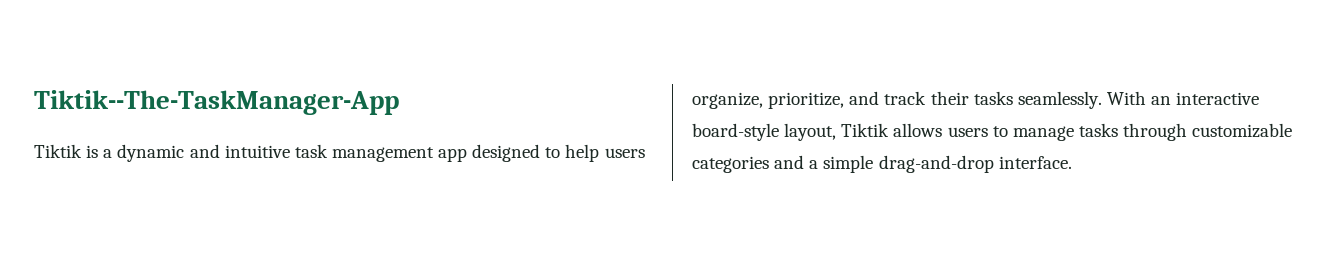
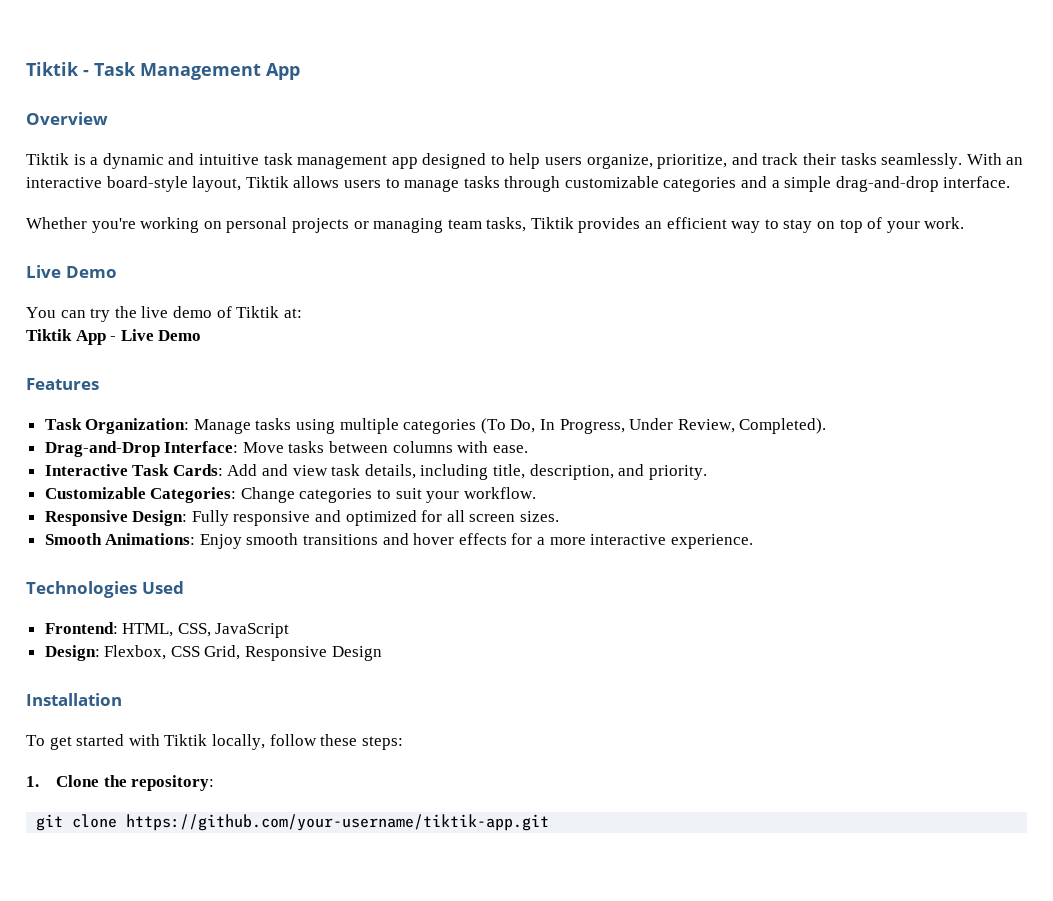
- Tiktik--The-TaskManager-App
+ Tiktik - Task Management App
+ Overview
+ Whether you're working on personal projects or managing team tasks, Tiktik provides an efficient way to stay on top of your work.
+ Live Demo
+ You can try the live demo of Tiktik at:
+ Tiktik App - Live Demo
+ Features
+ Task Organization: Manage tasks using multiple categories (To Do, In Progress, Under Review, Completed).
+ Drag-and-Drop Interface: Move tasks between columns with ease.
+ Interactive Task Cards: Add and view task details, including title, description, and priority.
+ Customizable Categories: Change categories to suit your workflow.
+ Responsive Design: Fully responsive and optimized for all screen sizes.
+ Smooth Animations: Enjoy smooth transitions and hover effects for a more interactive experience.
+ Technologies Used
+ Frontend: HTML, CSS, JavaScript
+ Design: Flexbox, CSS Grid, Responsive Design
+ Installation
+ To get started with Tiktik locally, follow these steps:
+ 1. Clone the repository:
+ git clone https://github.com/your-username/tiktik-app.git

